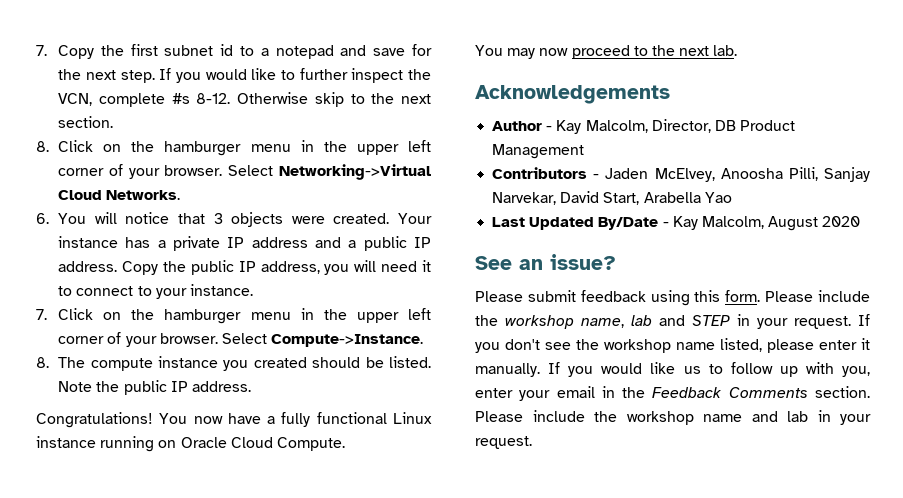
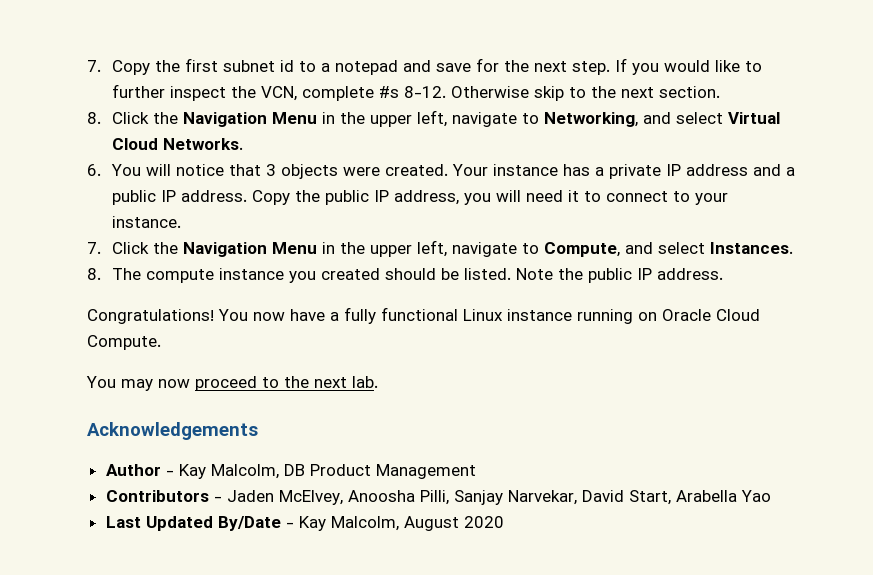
- 8. Click on the hamburger menu in the upper left corner of your browser. Select Networking->Virtual Cloud Networks.
+ 8. Click the Navigation Menu in the upper left, navigate to Networking, and select Virtual Cloud Networks.
- 7. Click on the hamburger menu in the upper left corner of your browser. Select Compute->Instance.
+ 7. Click the Navigation Menu in the upper left, navigate to Compute, and select Instances.
- Author - Kay Malcolm, Director, DB Product Management
+ Author - Kay Malcolm, DB Product Management
- See an issue?
- Please submit feedback using this form. Please include the workshop name, lab and STEP in your request. If you don't see the workshop name listed, please enter it manually. If you would like us to follow up with you, enter your email in the Feedback Comments section. Please include the workshop name and lab in your request.

